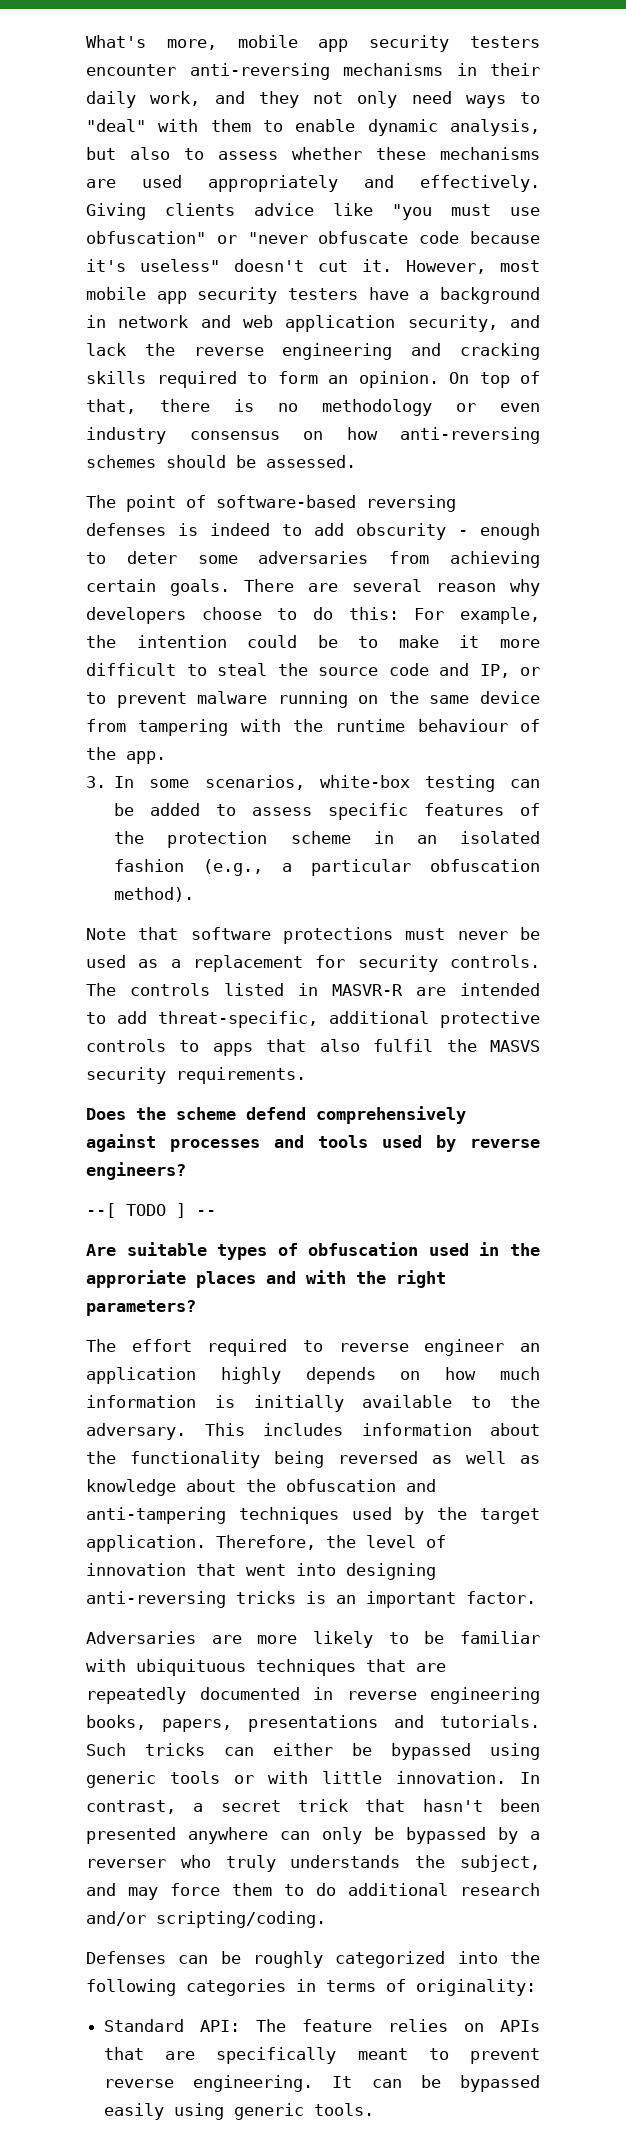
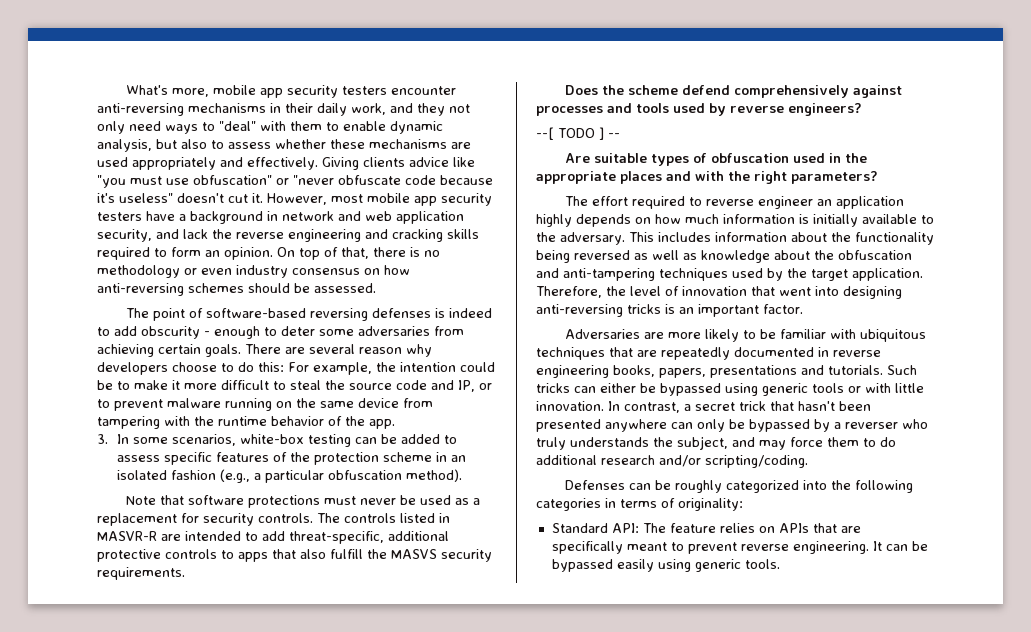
- There are several reason why developers choose to do this: For example, the intention could be to make it more difficult to steal the source code and IP, or to prevent malware running on the same device from tampering with the runtime behaviour of the app.
+ There are several reason why developers choose to do this: For example, the intention could be to make it more difficult to steal the source code and IP, or to prevent malware running on the same device from tampering with the runtime behavior of the app.
- The controls listed in MASVR-R are intended to add threat-specific, additional protective controls to apps that also fulfil the MASVS security requirements.
+ The controls listed in MASVR-R are intended to add threat-specific, additional protective controls to apps that also fulfill the MASVS security requirements.
- Are suitable types of obfuscation used in the approriate places and with the right parameters?
+ Are suitable types of obfuscation used in the appropriate places and with the right parameters?
- Adversaries are more likely to be familiar with ubiquituous techniques that are repeatedly documented in reverse engineering books, papers, presentations and tutorials.
+ Adversaries are more likely to be familiar with ubiquitous techniques that are repeatedly documented in reverse engineering books, papers, presentations and tutorials.

